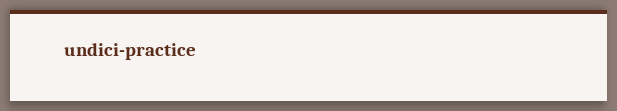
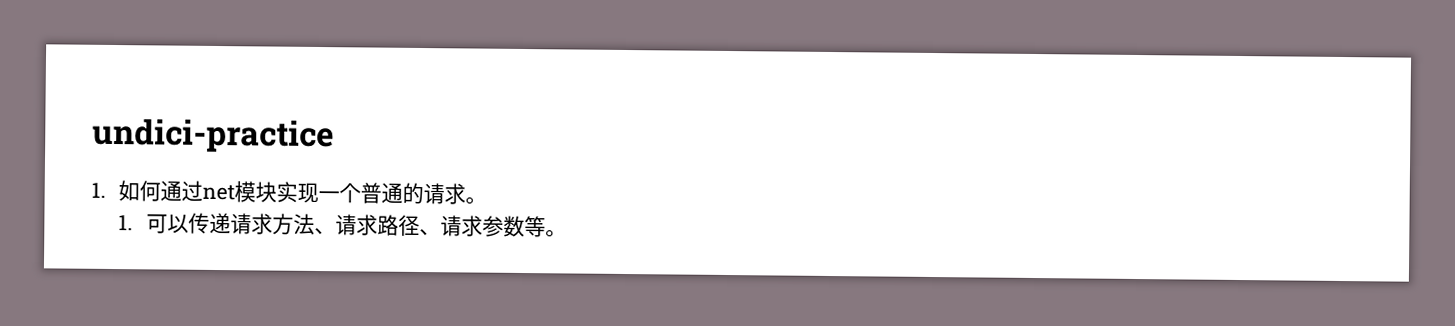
+ 1.如何通过net模块实现一个普通的请求。
+ 1.可以传递请求方法、请求路径、请求参数等。

